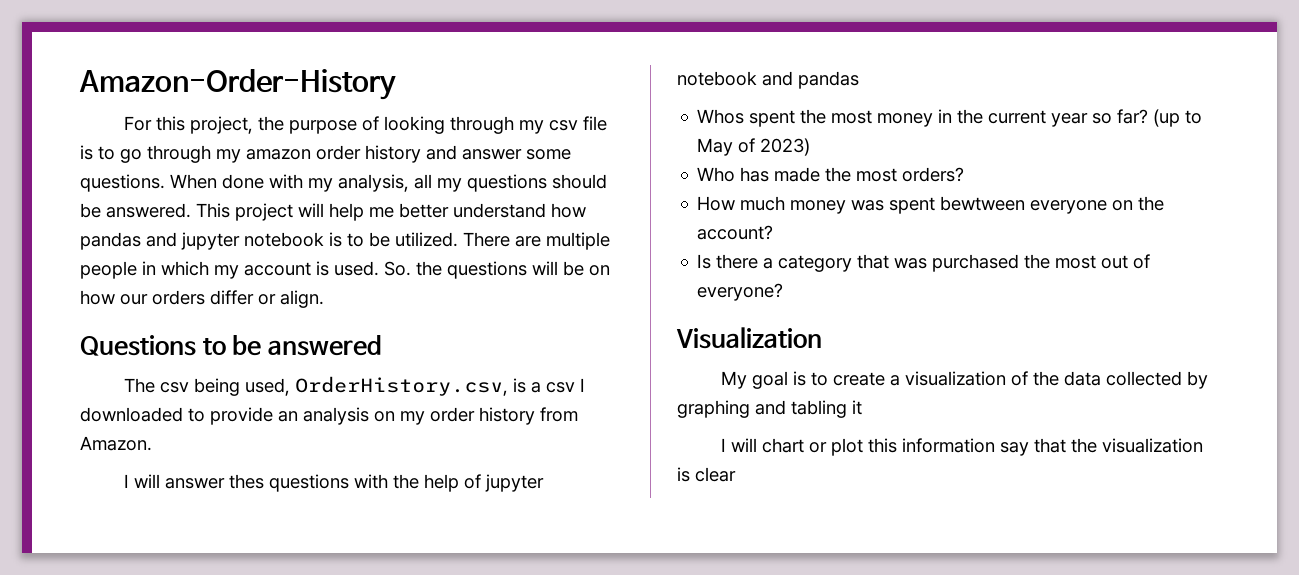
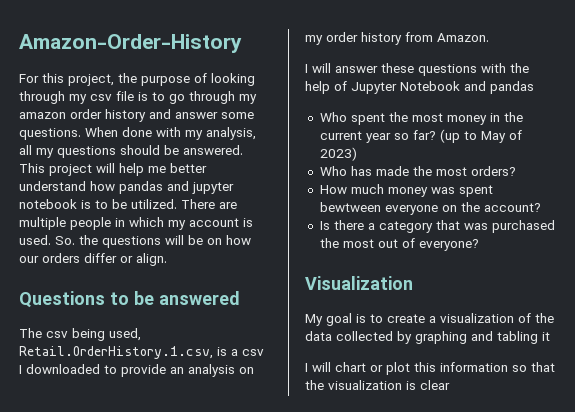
- The csv being used, OrderHistory.csv, is a csv I downloaded to provide an analysis on my order history from Amazon.
+ The csv being used, Retail.OrderHistory.1.csv, is a csv I downloaded to provide an analysis on my order history from Amazon.
- I will answer thes questions with the help of jupyter notebook and pandas
+ I will answer these questions with the help of Jupyter Notebook and pandas
- Whos spent the most money in the current year so far?
+ Who spent the most money in the current year so far?
- I will chart or plot this information say that the visualization is clear
+ I will chart or plot this information so that the visualization is clear

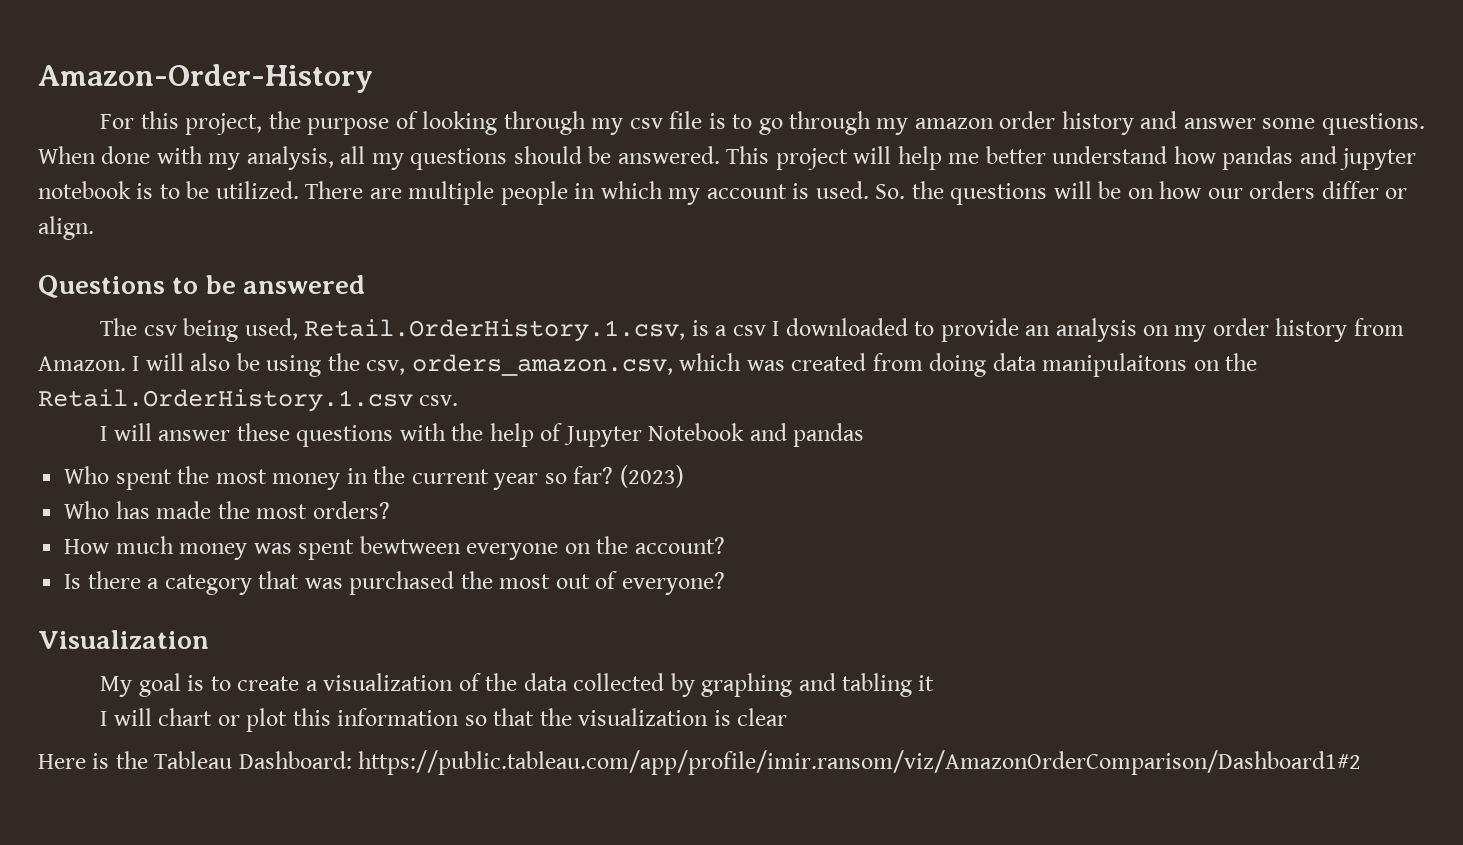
+ I will also be using the csv, orders_amazon.csv, which was created from doing data manipulaitons on the Retail.OrderHistory.1.csv csv.
- (up to May of 2023)
+ (2023)
+ Here is the Tableau Dashboard: https://public.tableau.com/app/profile/imir.ransom/viz/AmazonOrderComparison/Dashboard1#2

